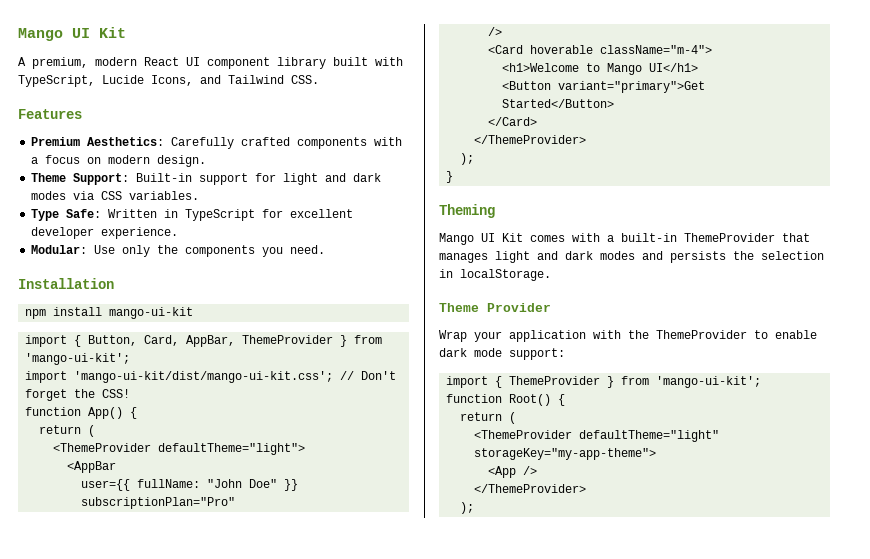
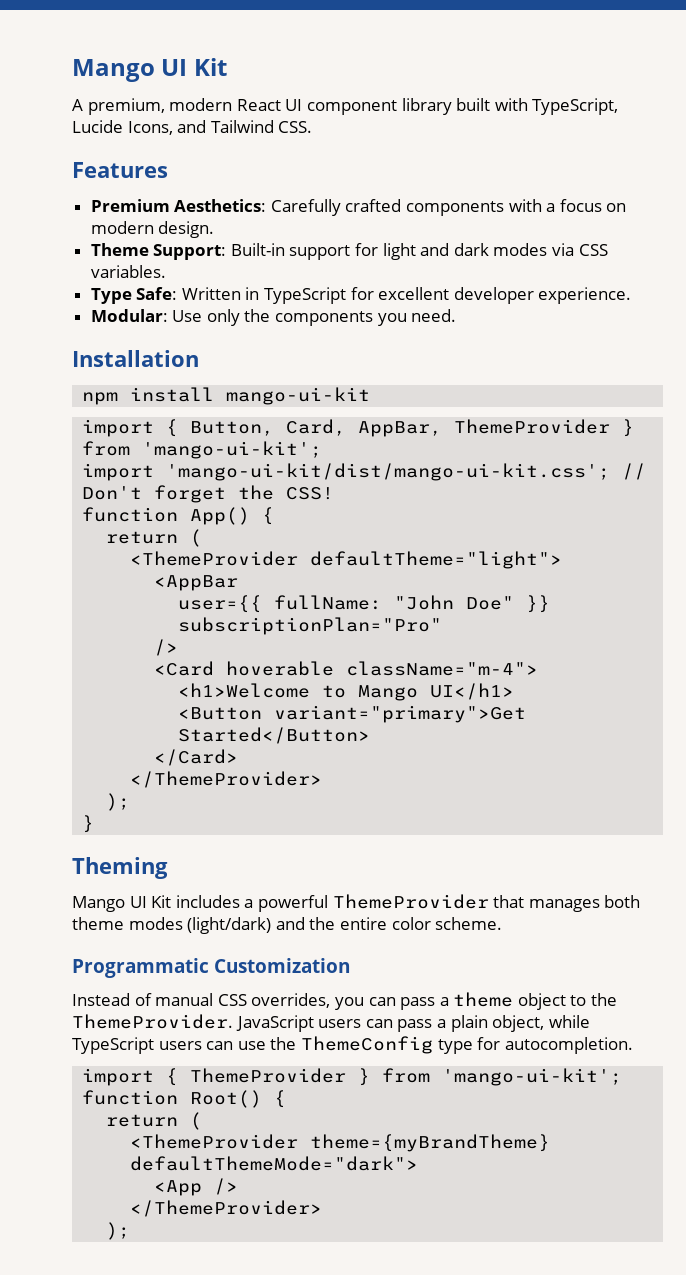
- Mango UI Kit comes with a built-in ThemeProvider that manages light and dark modes and persists the selection in localStorage.
- Theme Provider
- Wrap your application with the ThemeProvider to enable dark mode support:
+ Mango UI Kit includes a powerful ThemeProvider that manages both theme modes (light/dark) and the entire color scheme.
+ Programmatic Customization
+ Instead of manual CSS overrides, you can pass a theme object to the ThemeProvider. JavaScript users can pass a plain object, while TypeScript users can use the ThemeConfig type for autocompletion.
- <ThemeProvider defaultTheme="light" storageKey="my-app-theme">
+ <ThemeProvider theme={myBrandTheme} defaultThemeMode="dark">

